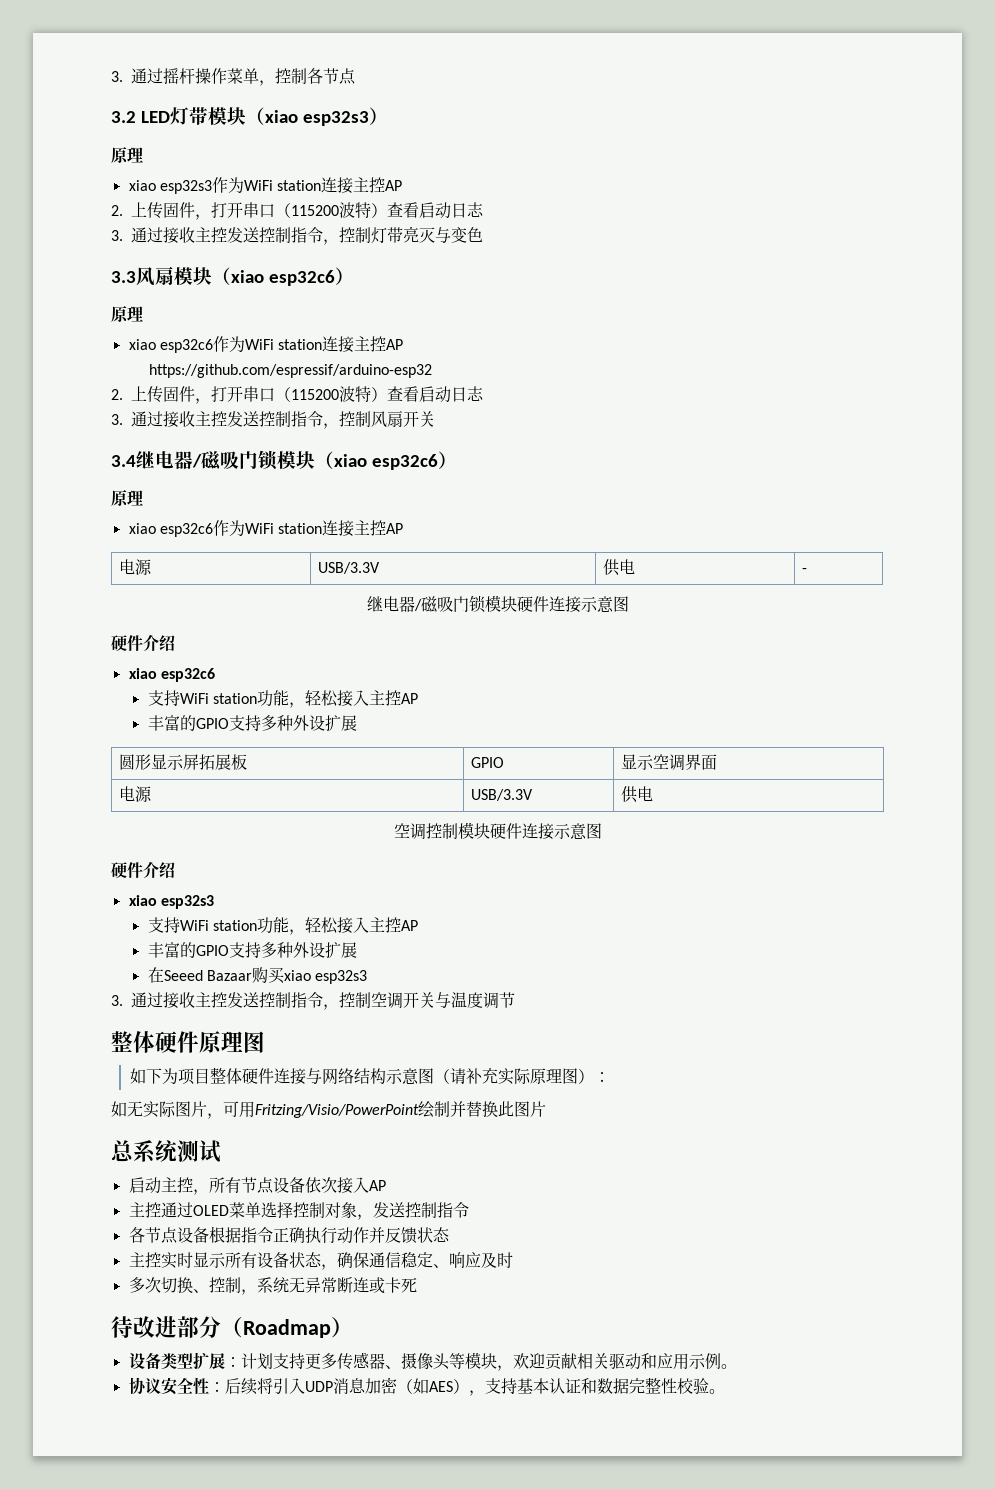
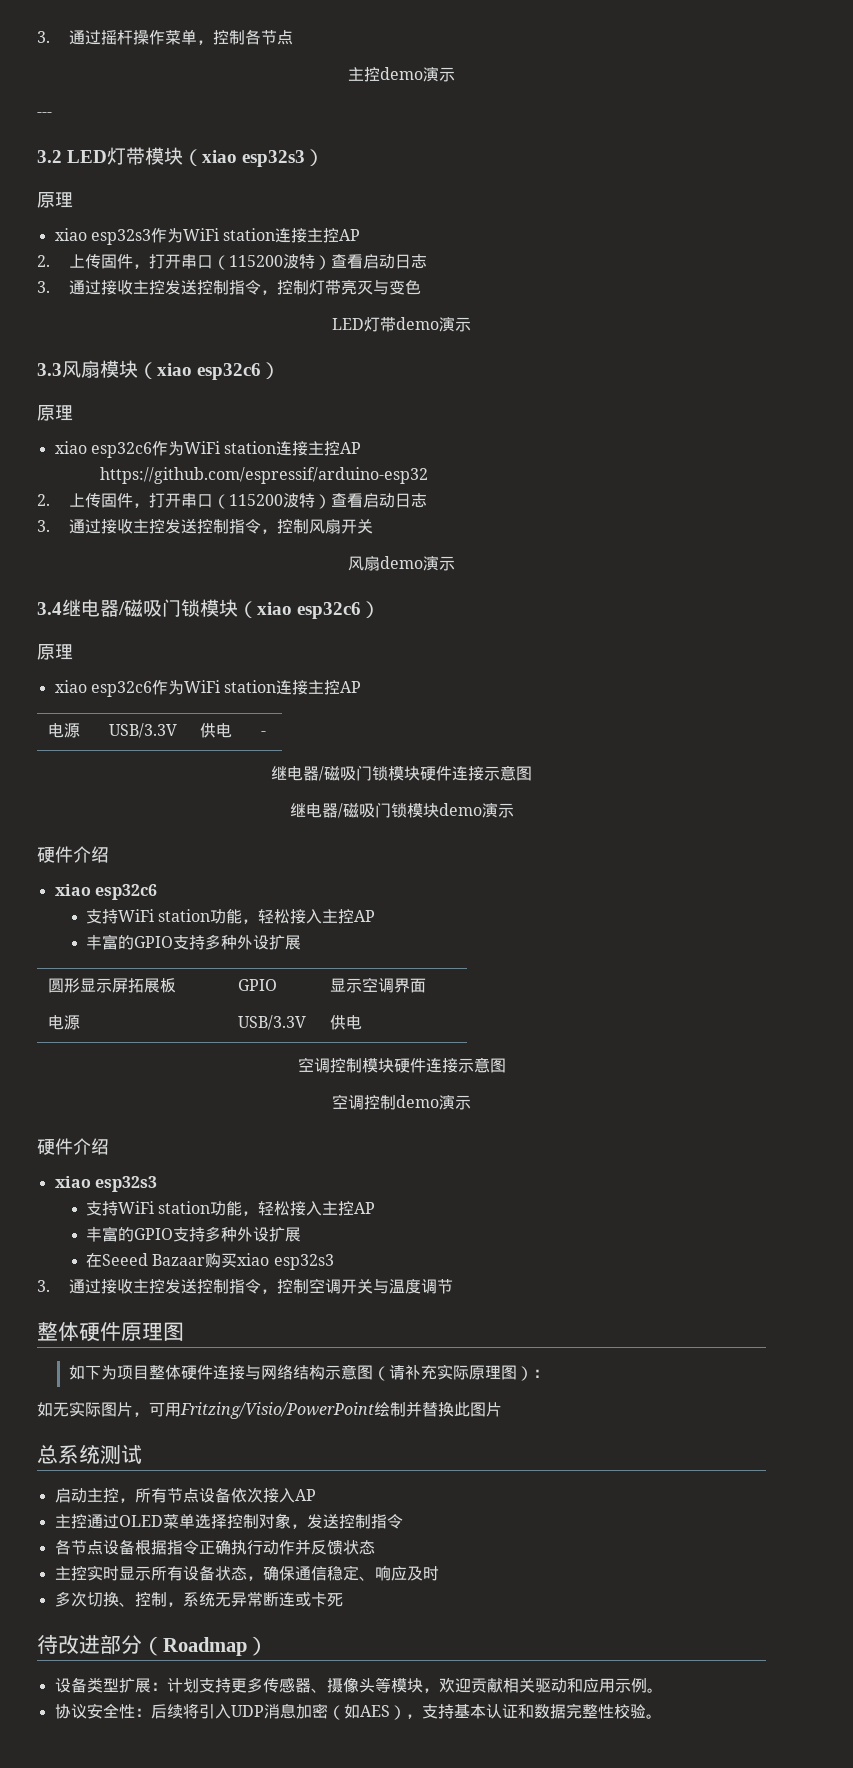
+ 主控demo演示
+ ---
+ LED灯带demo演示
+ 风扇demo演示
+ 继电器/磁吸门锁模块demo演示
+ 空调控制demo演示

